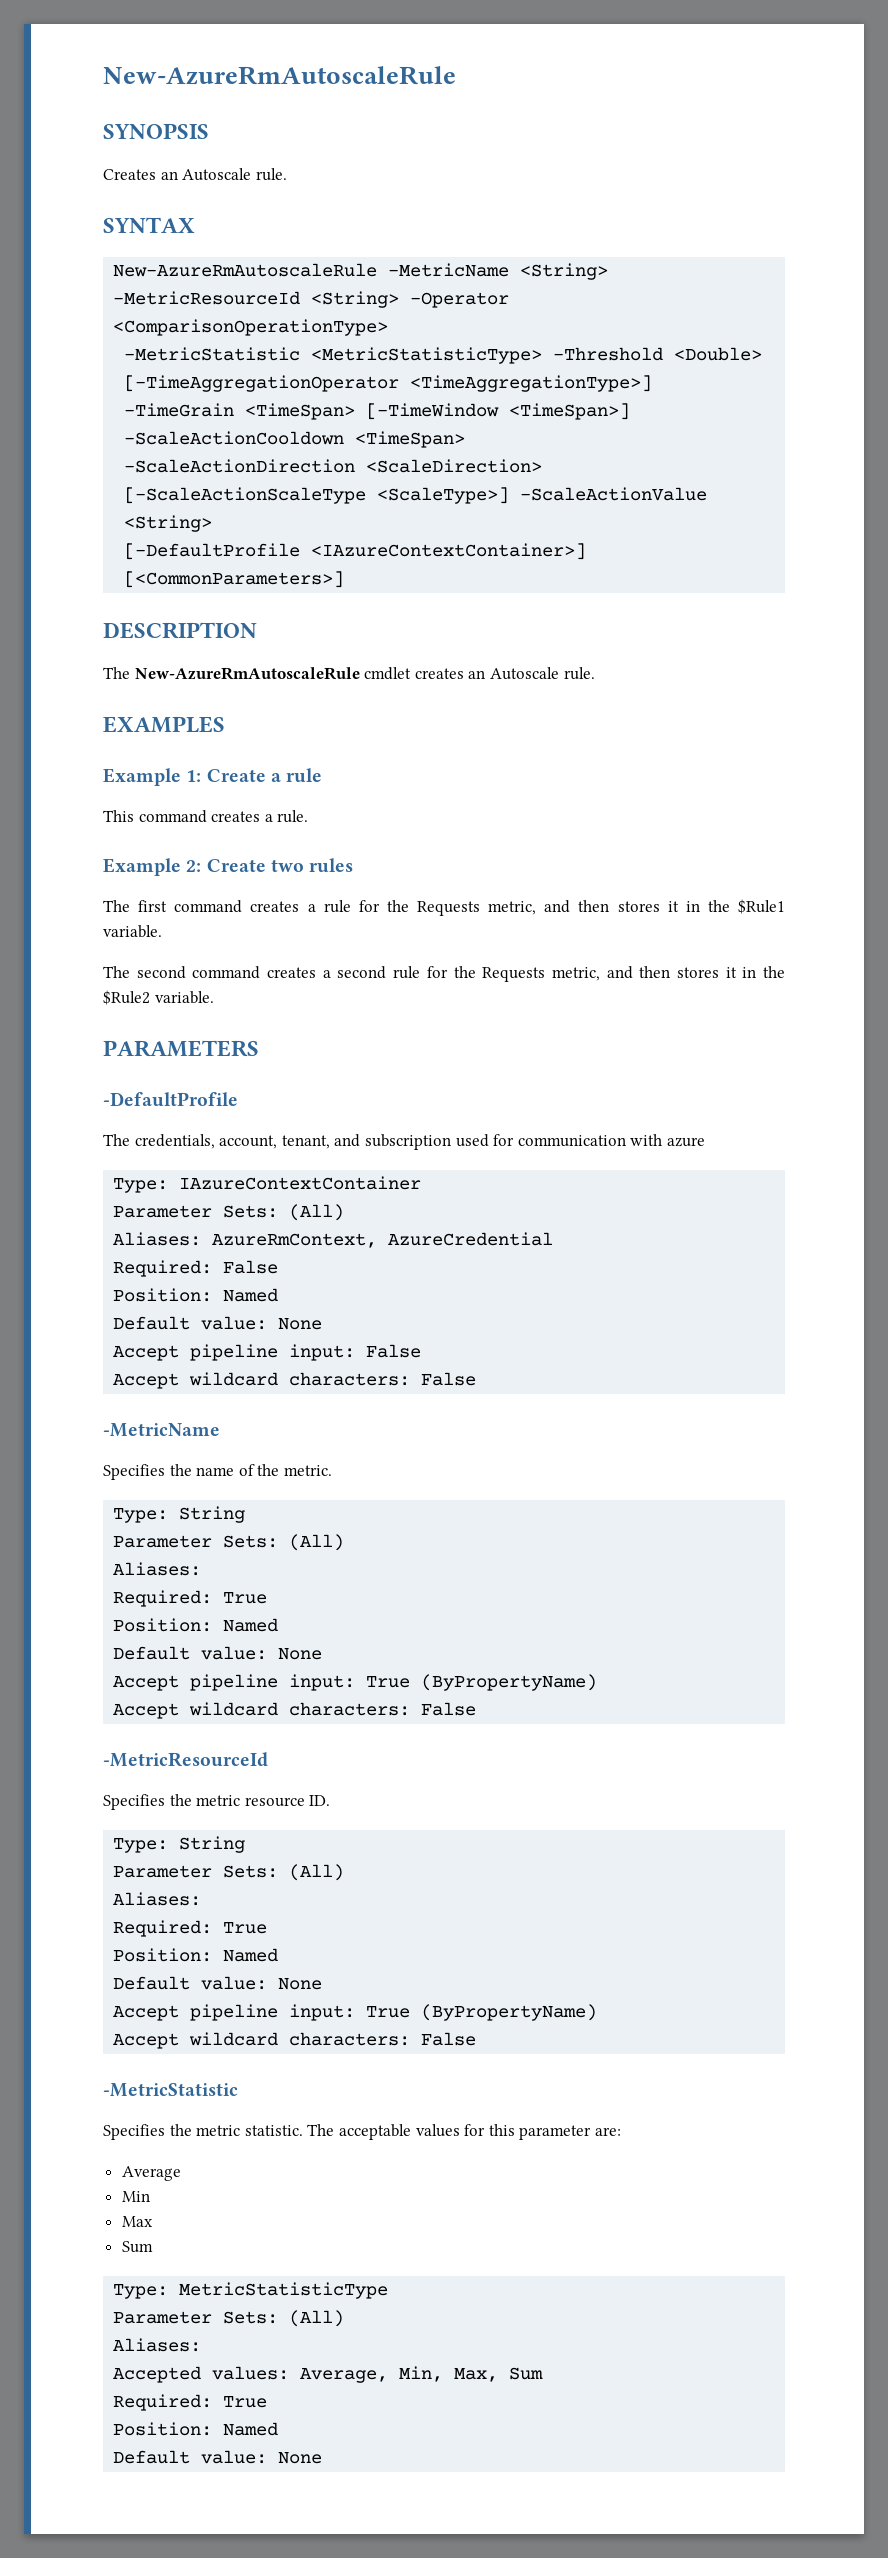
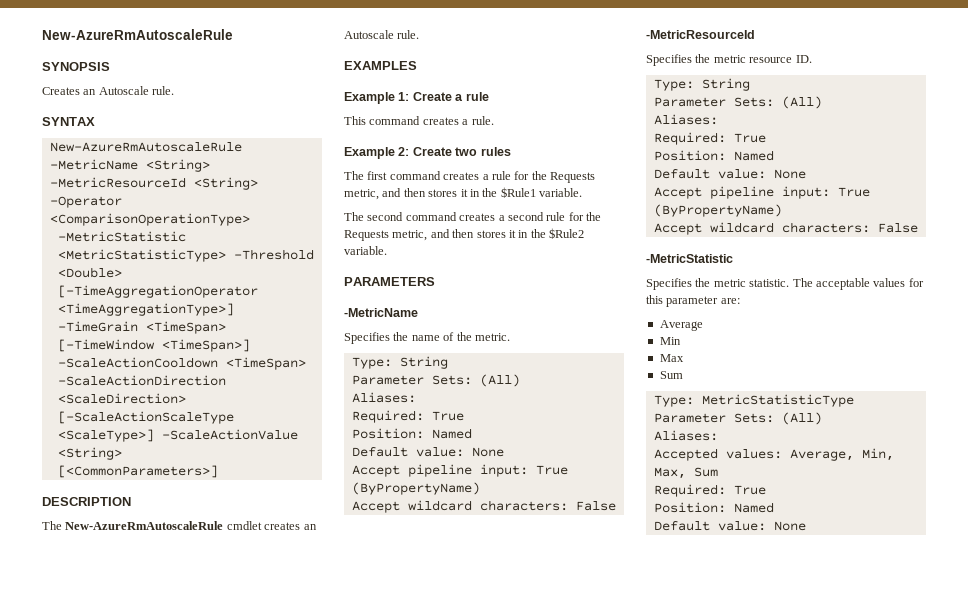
- [-DefaultProfile <IAzureContextContainer>] [<CommonParameters>]
+ [<CommonParameters>]
- -DefaultProfile
- The credentials, account, tenant, and subscription used for communication with azure
- Type: IAzureContextContainer
- Parameter Sets: (All)
- Aliases: AzureRmContext, AzureCredential
- Required: False
- Position: Named
- Default value: None
- Accept pipeline input: False
- Accept wildcard characters: False

